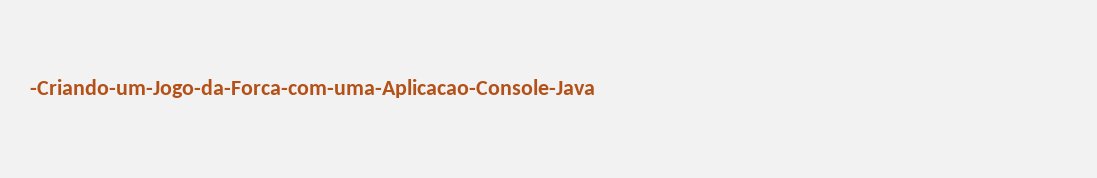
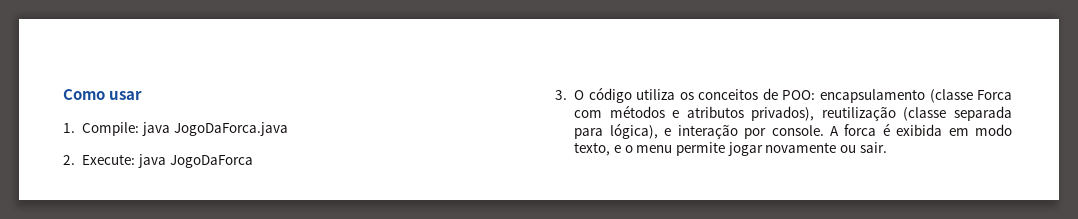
- -Criando-um-Jogo-da-Forca-com-uma-Aplicacao-Console-Java
+ Como usar
+ 1. Compile: java JogoDaForca.java
+ 2. Execute: java JogoDaForca
+ 3. O código utiliza os conceitos de POO: encapsulamento (classe Forca com métodos e atributos privados), reutilização (classe separada para lógica), e interação por console. A forca é exibida em modo texto, e o menu permite jogar novamente ou sair.

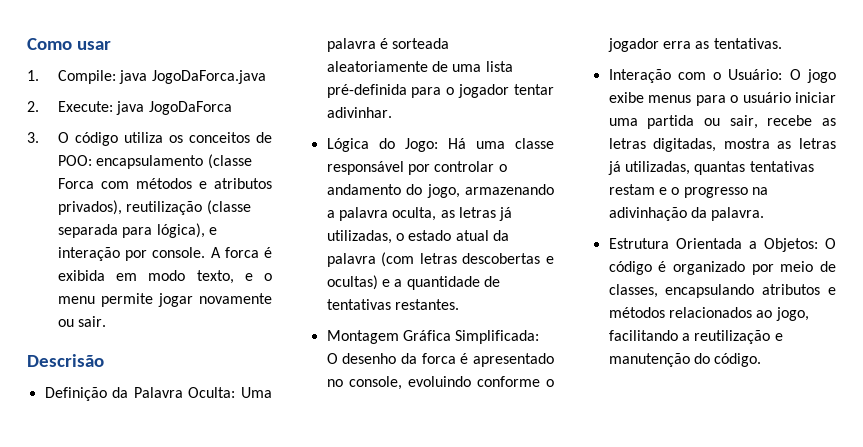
+ Descrisão
+ Definição da Palavra Oculta: Uma palavra é sorteada aleatoriamente de uma lista pré-definida para o jogador tentar adivinhar.
+ Lógica do Jogo: Há uma classe responsável por controlar o andamento do jogo, armazenando a palavra oculta, as letras já utilizadas, o estado atual da palavra (com letras descobertas e ocultas) e a quantidade de tentativas restantes.
+ Montagem Gráfica Simplificada: O desenho da forca é apresentado no console, evoluindo conforme o jogador erra as tentativas.
+ Interação com o Usuário: O jogo exibe menus para o usuário iniciar uma partida ou sair, recebe as letras digitadas, mostra as letras já utilizadas, quantas tentativas restam e o progresso na adivinhação da palavra.
+ Estrutura Orientada a Objetos: O código é organizado por meio de classes, encapsulando atributos e métodos relacionados ao jogo, facilitando a reutilização e manutenção do código.

